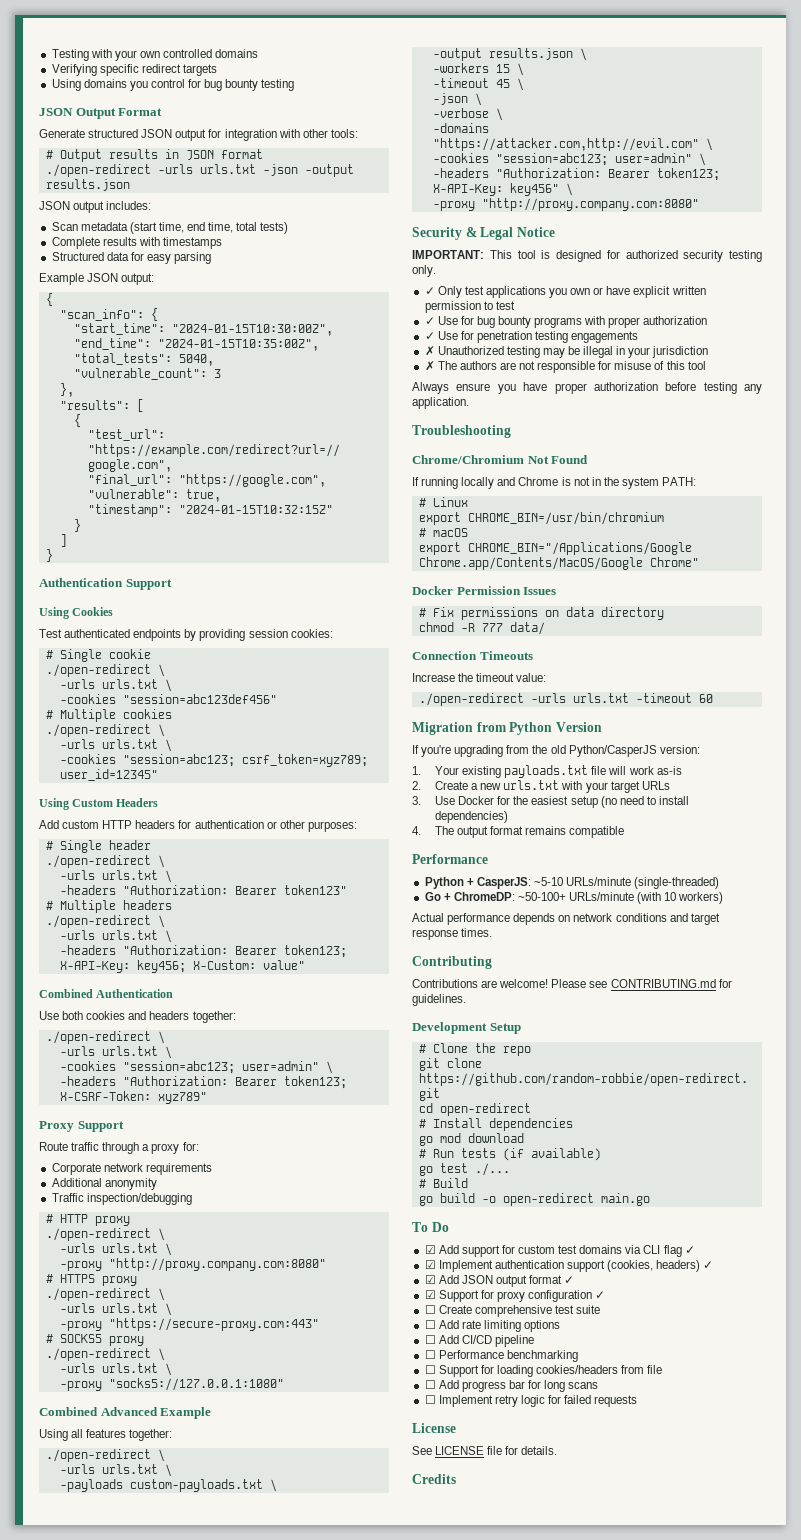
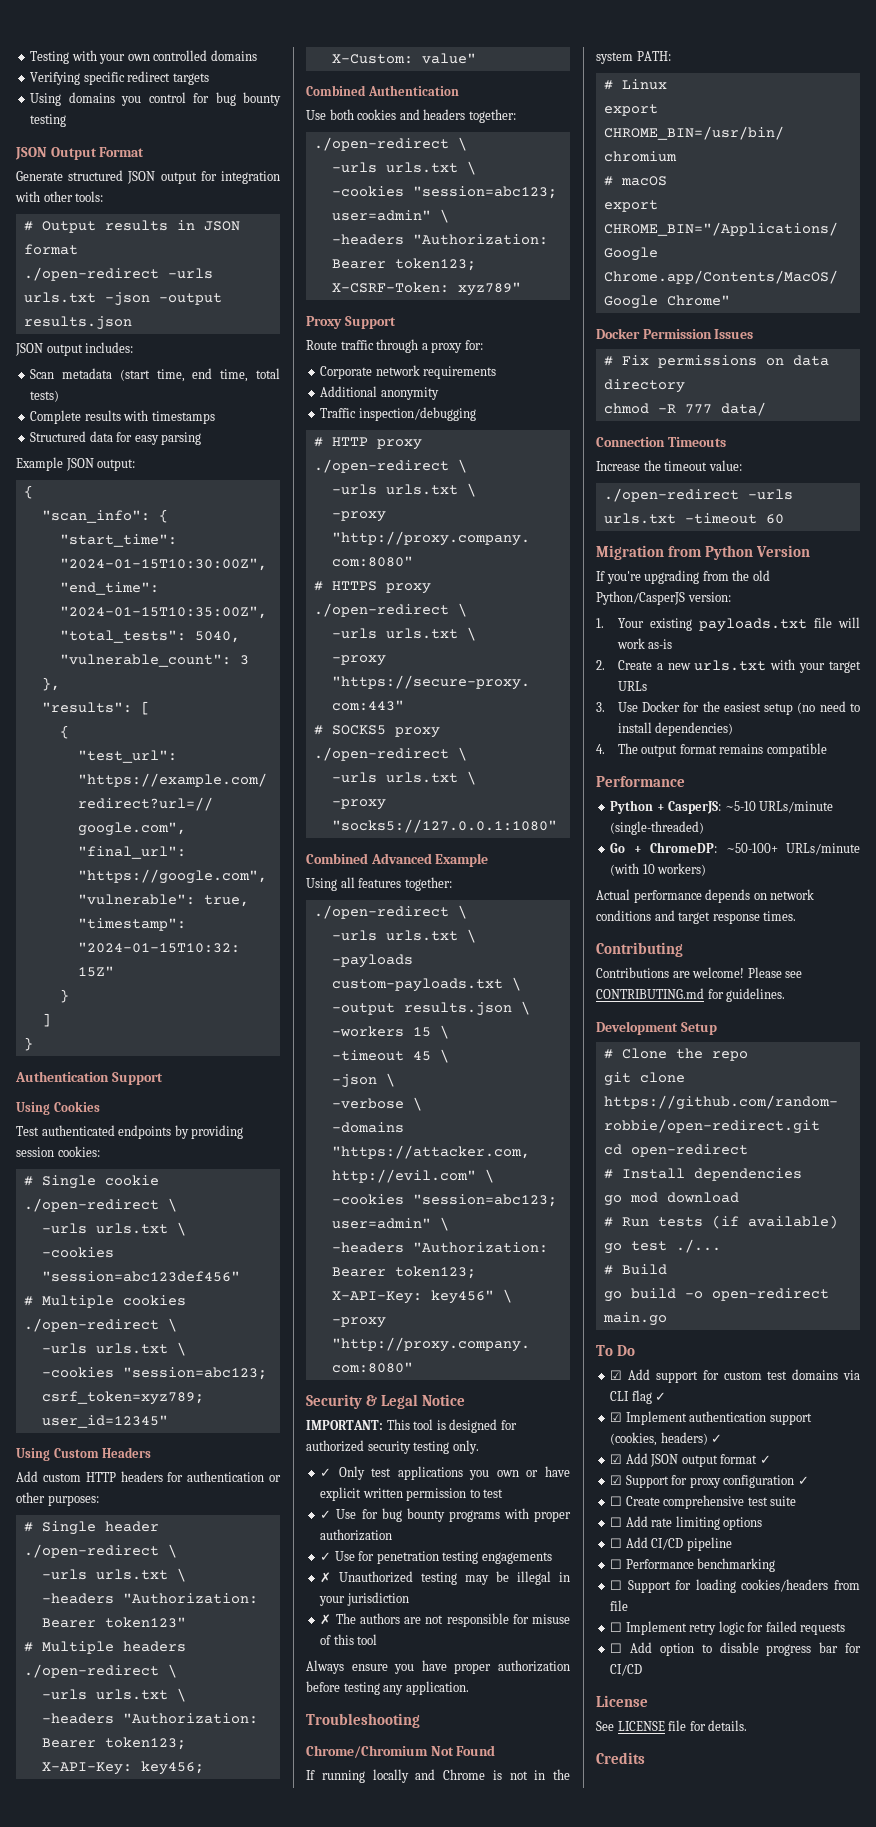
- ☐ Add progress bar for long scans
+ ☐ Add option to disable progress bar for CI/CD

